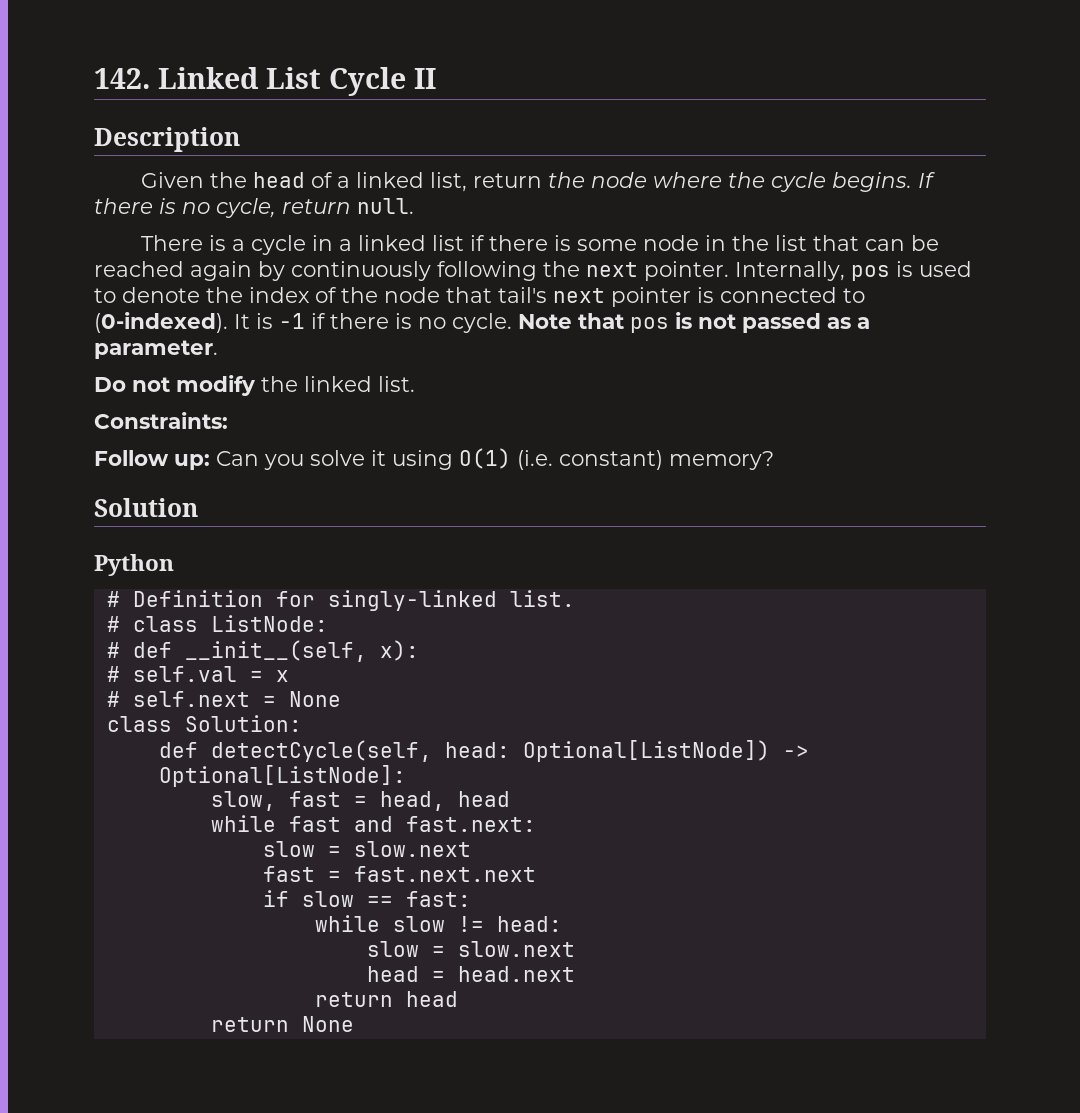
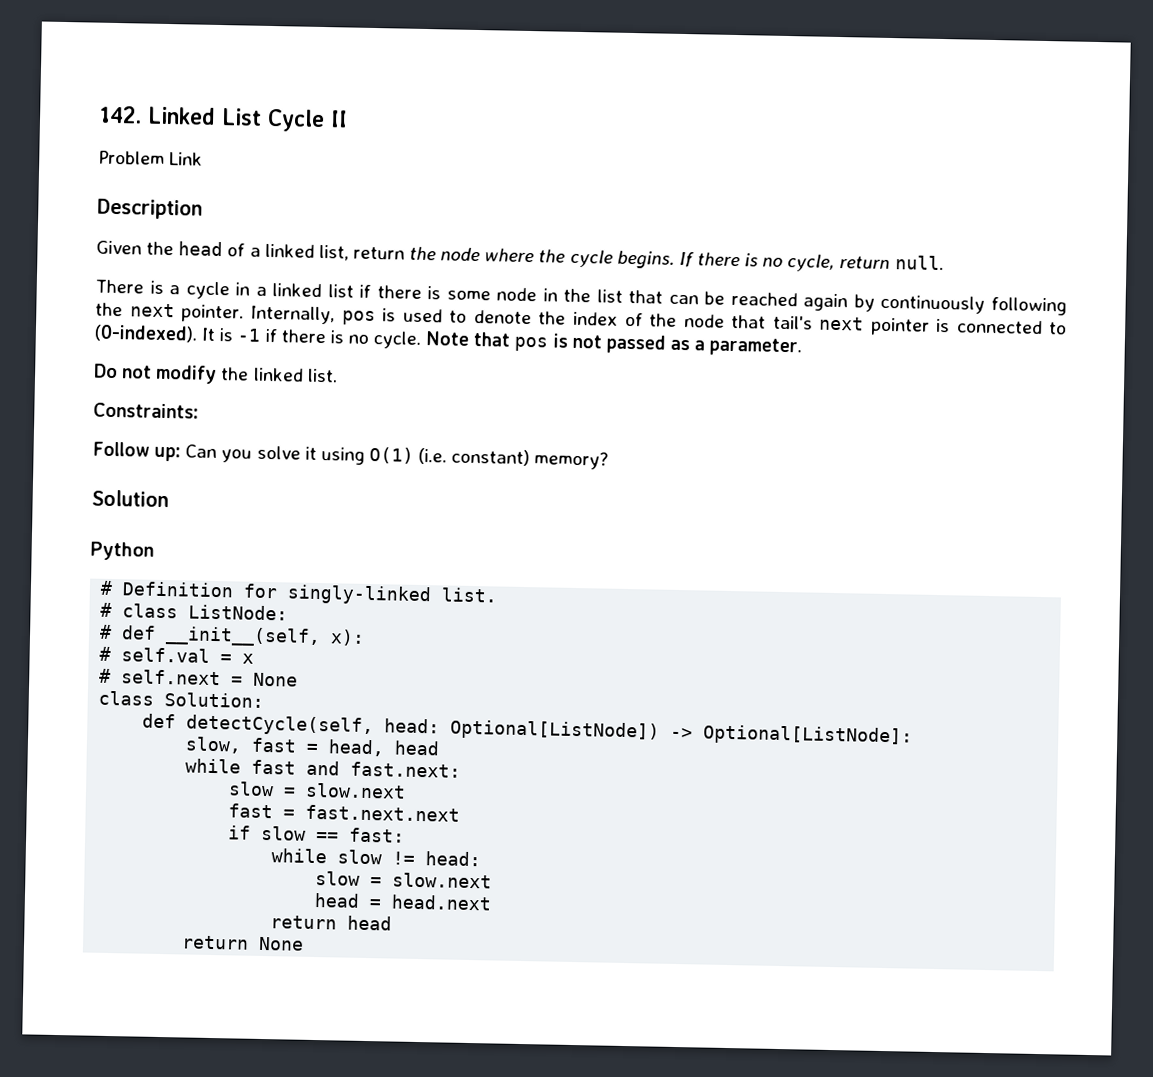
+ Problem Link

